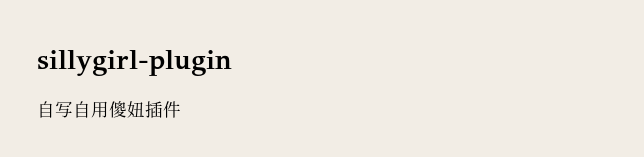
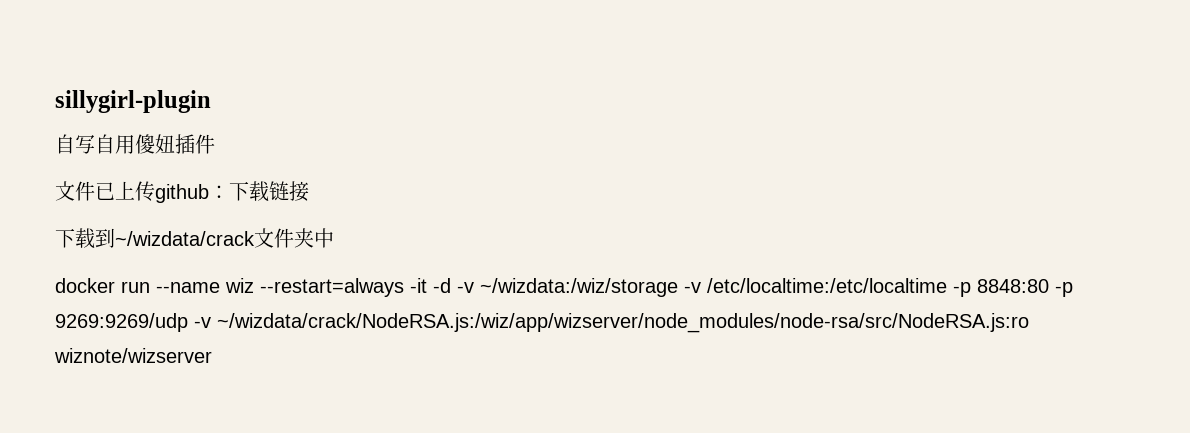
+ 文件已上传github：下载链接
+ 下载到~/wizdata/crack文件夹中
+ docker run --name wiz --restart=always -it -d -v ~/wizdata:/wiz/storage -v /etc/localtime:/etc/localtime -p 8848:80 -p 9269:9269/udp -v ~/wizdata/crack/NodeRSA.js:/wiz/app/wizserver/node_modules/node-rsa/src/NodeRSA.js:ro wiznote/wizserver

